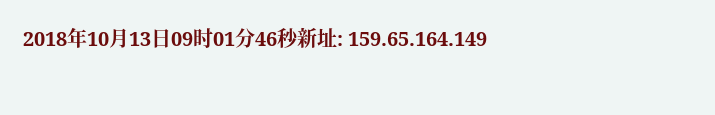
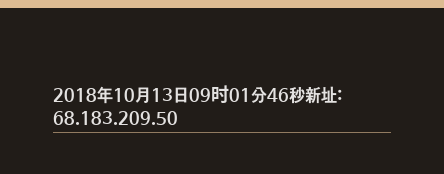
- 2018年10月13日09时01分46秒新址: 159.65.164.149
+ 2018年10月13日09时01分46秒新址: 68.183.209.50

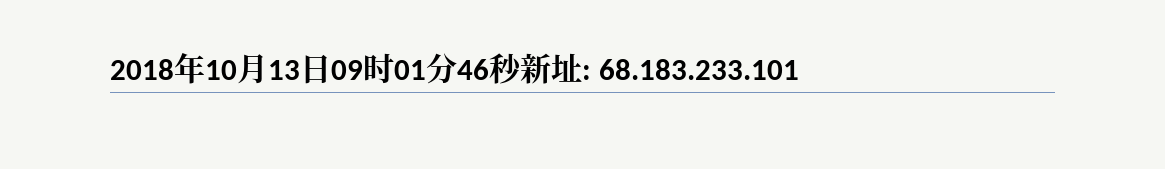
- 2018年10月13日09时01分46秒新址: 68.183.209.50
+ 2018年10月13日09时01分46秒新址: 68.183.233.101

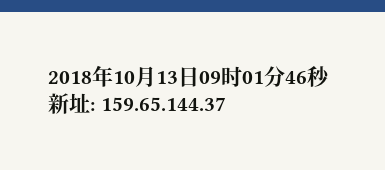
- 2018年10月13日09时01分46秒新址: 68.183.233.101
+ 2018年10月13日09时01分46秒新址: 159.65.144.37

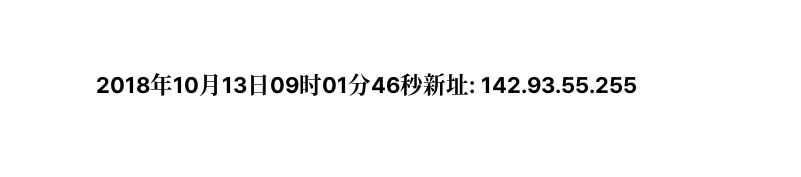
- 2018年10月13日09时01分46秒新址: 159.65.144.37
+ 2018年10月13日09时01分46秒新址: 142.93.55.255

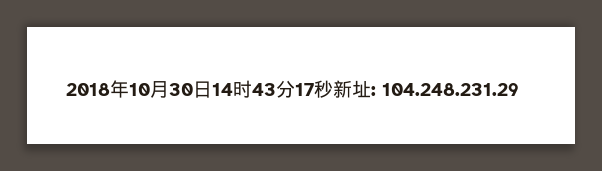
- 2018年10月13日09时01分46秒新址: 142.93.55.255
+ 2018年10月30日14时43分17秒新址: 104.248.231.29

